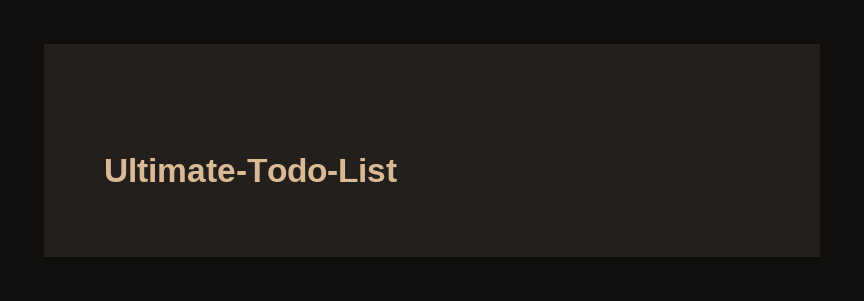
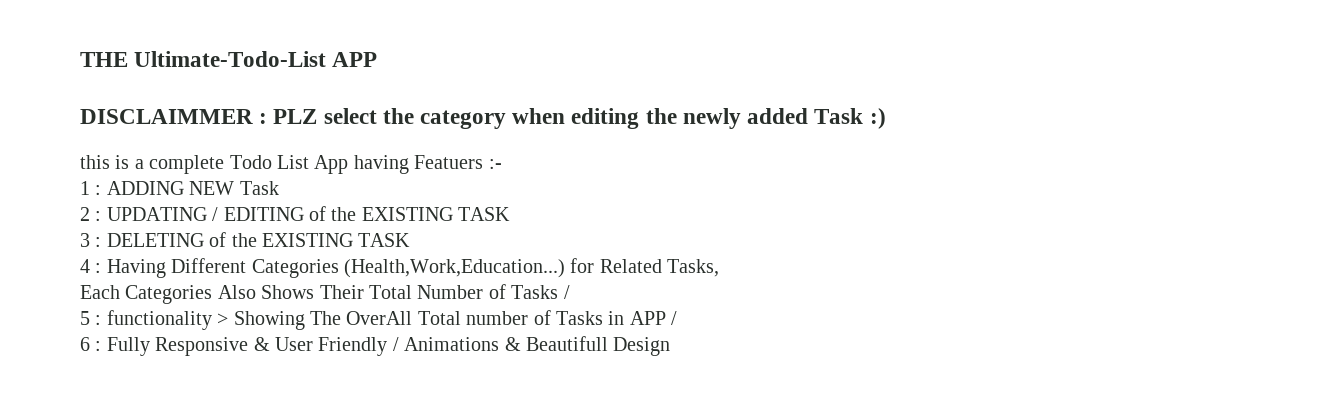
- Ultimate-Todo-List
+ THE Ultimate-Todo-List APP
+ DISCLAIMMER : PLZ select the category when editing the newly added Task :)
+ this is a complete Todo List App having Featuers :-
+ 1 : ADDING NEW Task
+ 2 : UPDATING / EDITING of the EXISTING TASK
+ 3 : DELETING of the EXISTING TASK
+ 4 : Having Different Categories (Health,Work,Education...) for Related Tasks,
+ Each Categories Also Shows Their Total Number of Tasks /
+ 5 : functionality > Showing The OverAll Total number of Tasks in APP /
+ 6 : Fully Responsive & User Friendly / Animations & Beautifull Design

